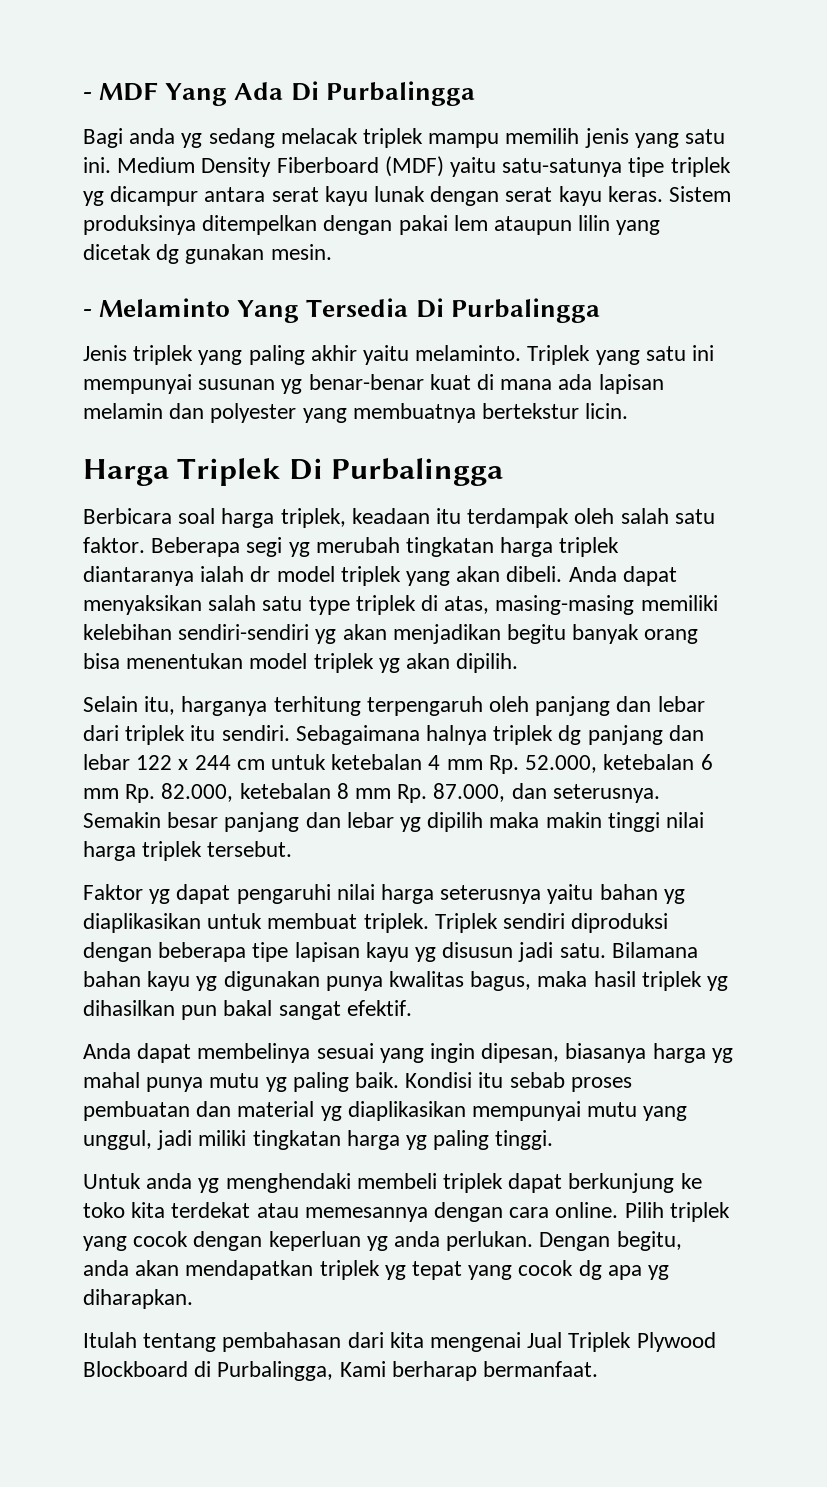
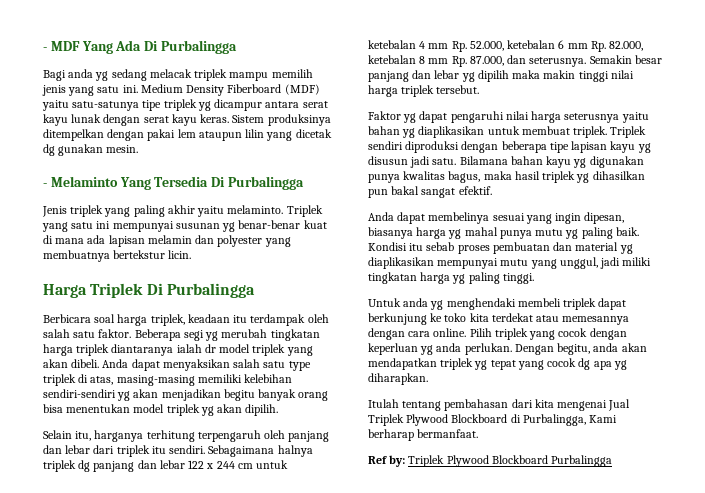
+ Ref by: Triplek Plywood Blockboard Purbalingga

